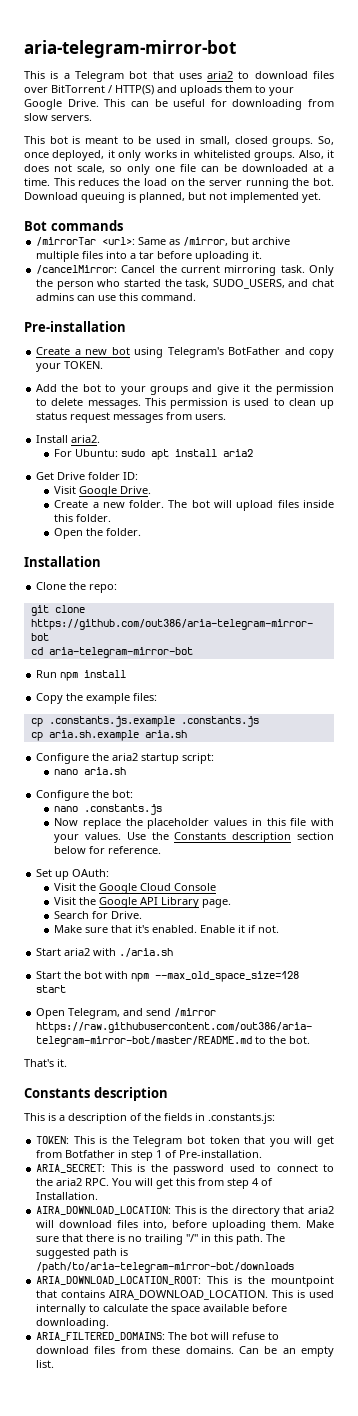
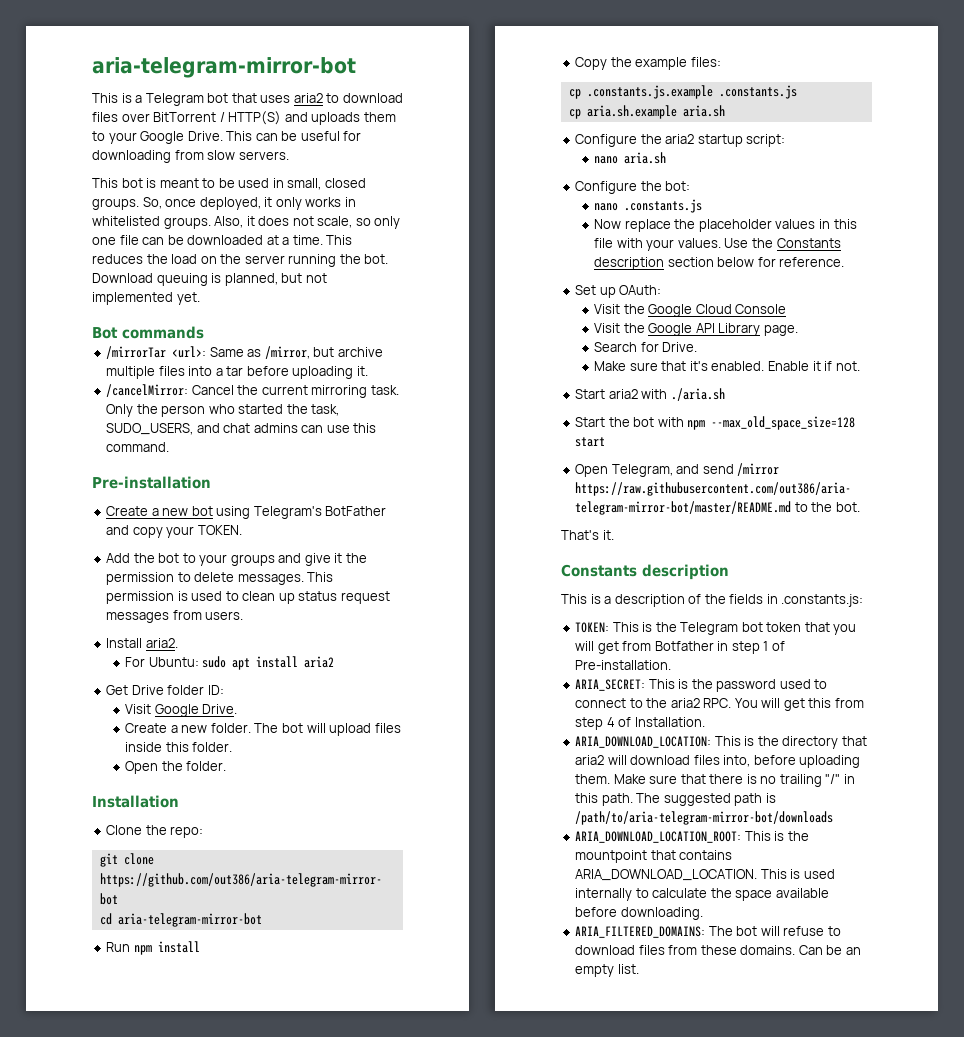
- AIRA_DOWNLOAD_LOCATION: This is the directory that aria2 will download files into, before uploading them.
+ ARIA_DOWNLOAD_LOCATION: This is the directory that aria2 will download files into, before uploading them.
- ARIA_DOWNLOAD_LOCATION_ROOT: This is the mountpoint that contains AIRA_DOWNLOAD_LOCATION.
+ ARIA_DOWNLOAD_LOCATION_ROOT: This is the mountpoint that contains ARIA_DOWNLOAD_LOCATION.

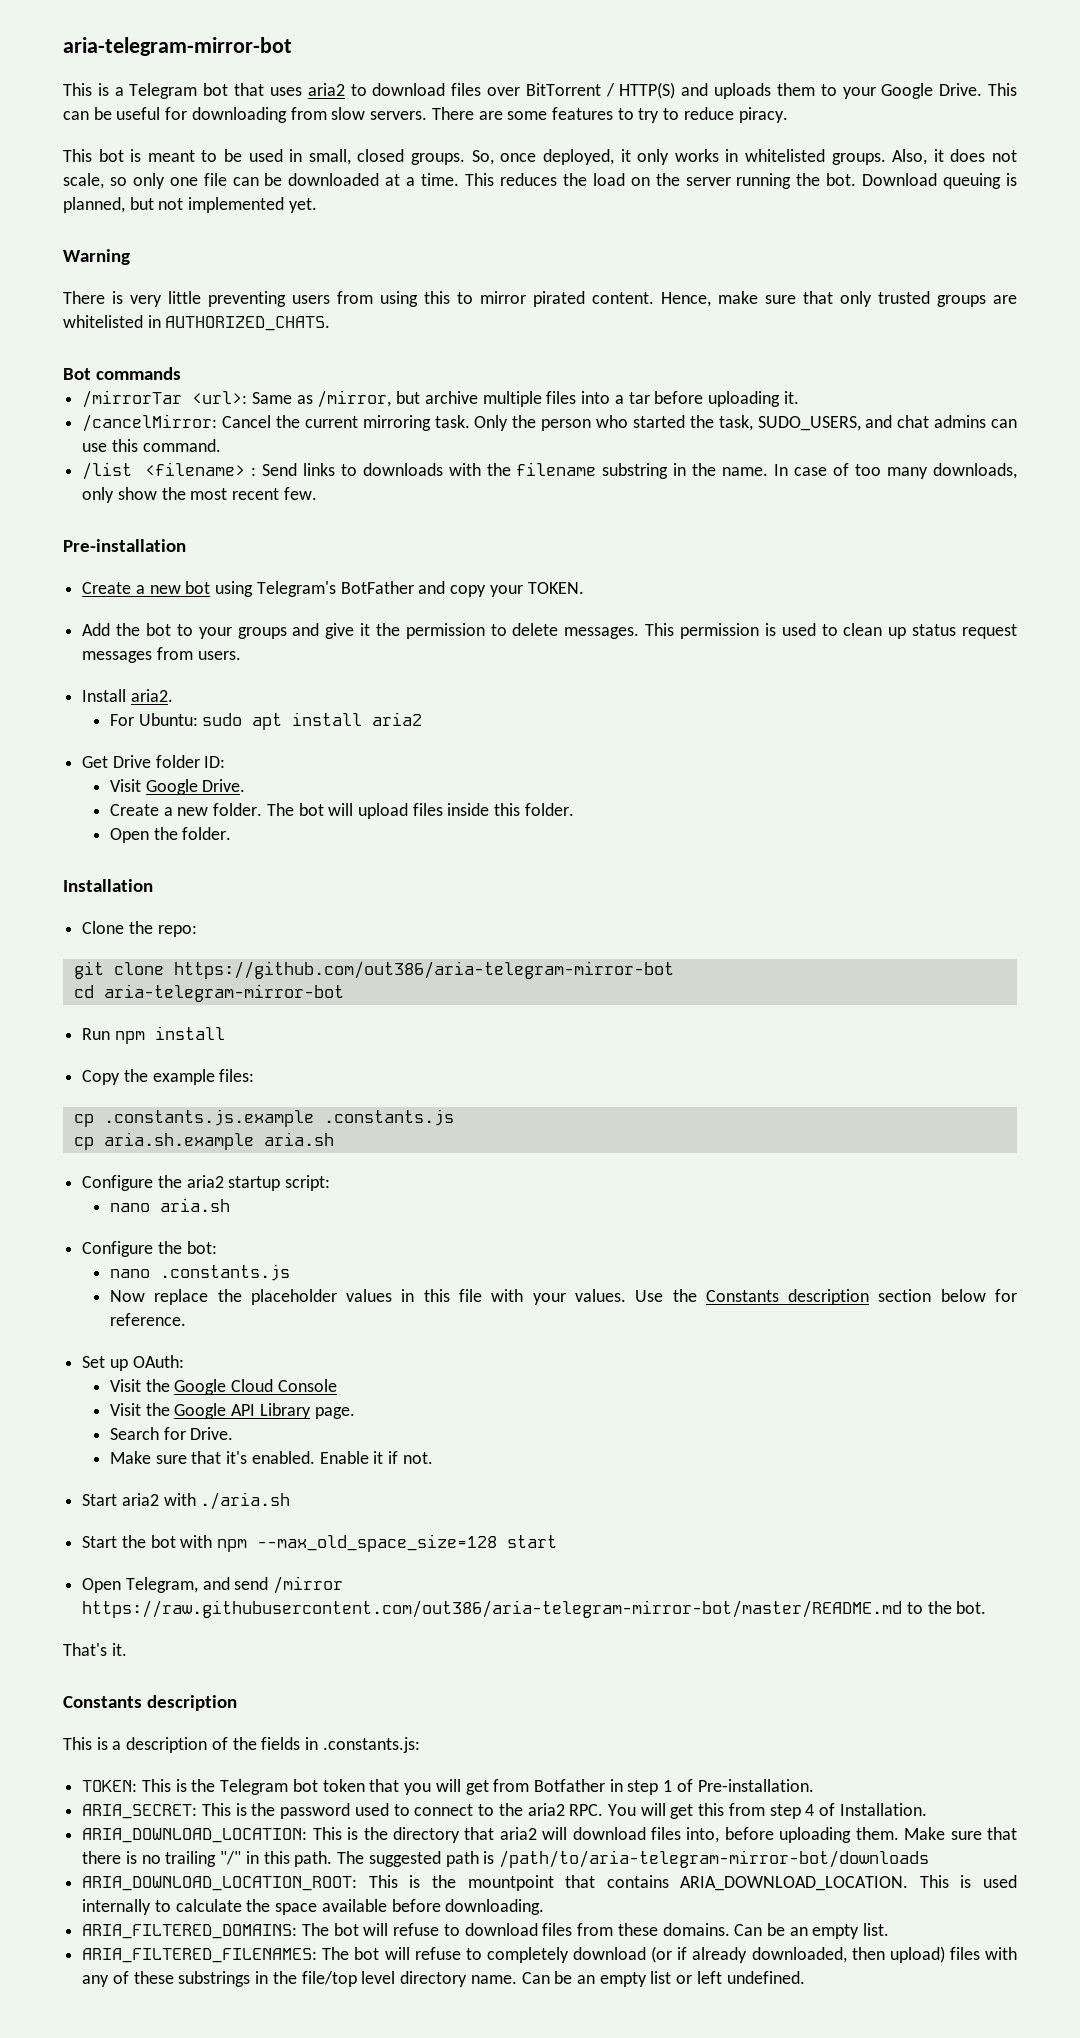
+ There are some features to try to reduce piracy.
+ Warning
+ There is very little preventing users from using this to mirror pirated content. Hence, make sure that only trusted groups are whitelisted in AUTHORIZED_CHATS.
+ /list <filename> : Send links to downloads with the filename substring in the name. In case of too many downloads, only show the most recent few.
+ ARIA_FILTERED_FILENAMES: The bot will refuse to completely download (or if already downloaded, then upload) files with any of these substrings in the file/top level directory name. Can be an empty list or left undefined.

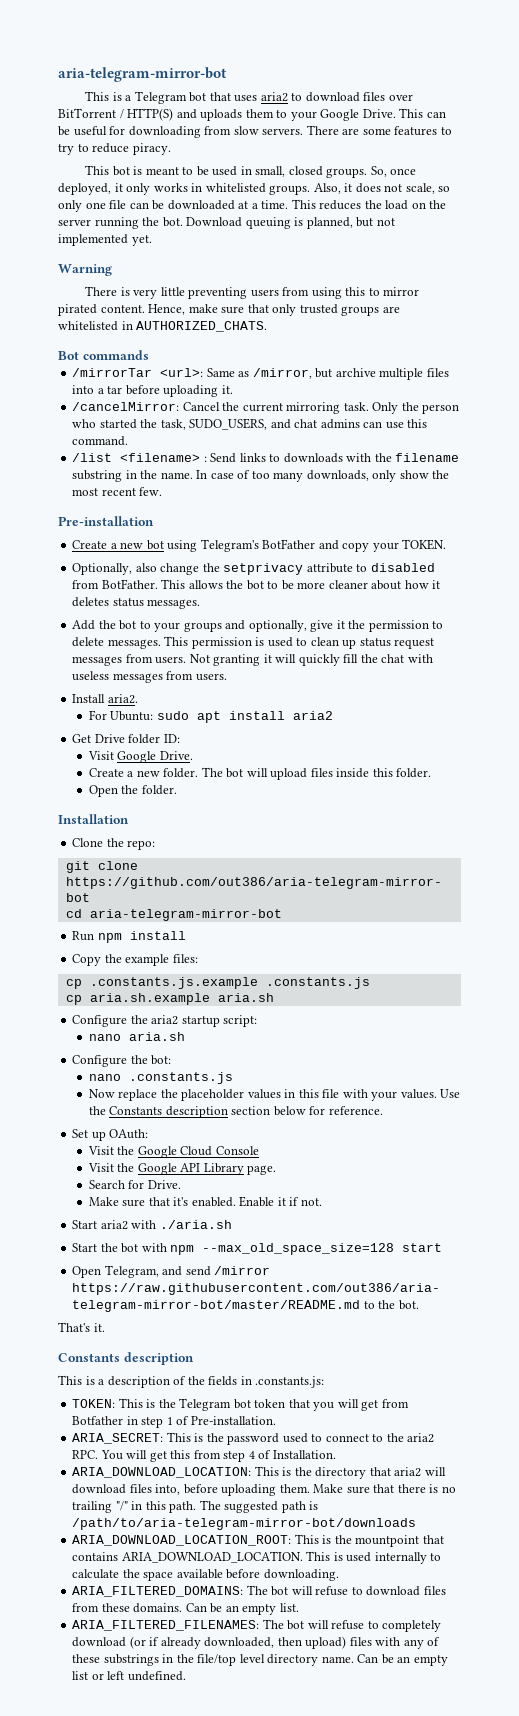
+ Optionally, also change the setprivacy attribute to disabled from BotFather. This allows the bot to be more cleaner about how it deletes status messages.
- Add the bot to your groups and give it the permission to delete messages.
+ Add the bot to your groups and optionally, give it the permission to delete messages.
+ Not granting it will quickly fill the chat with useless messages from users.

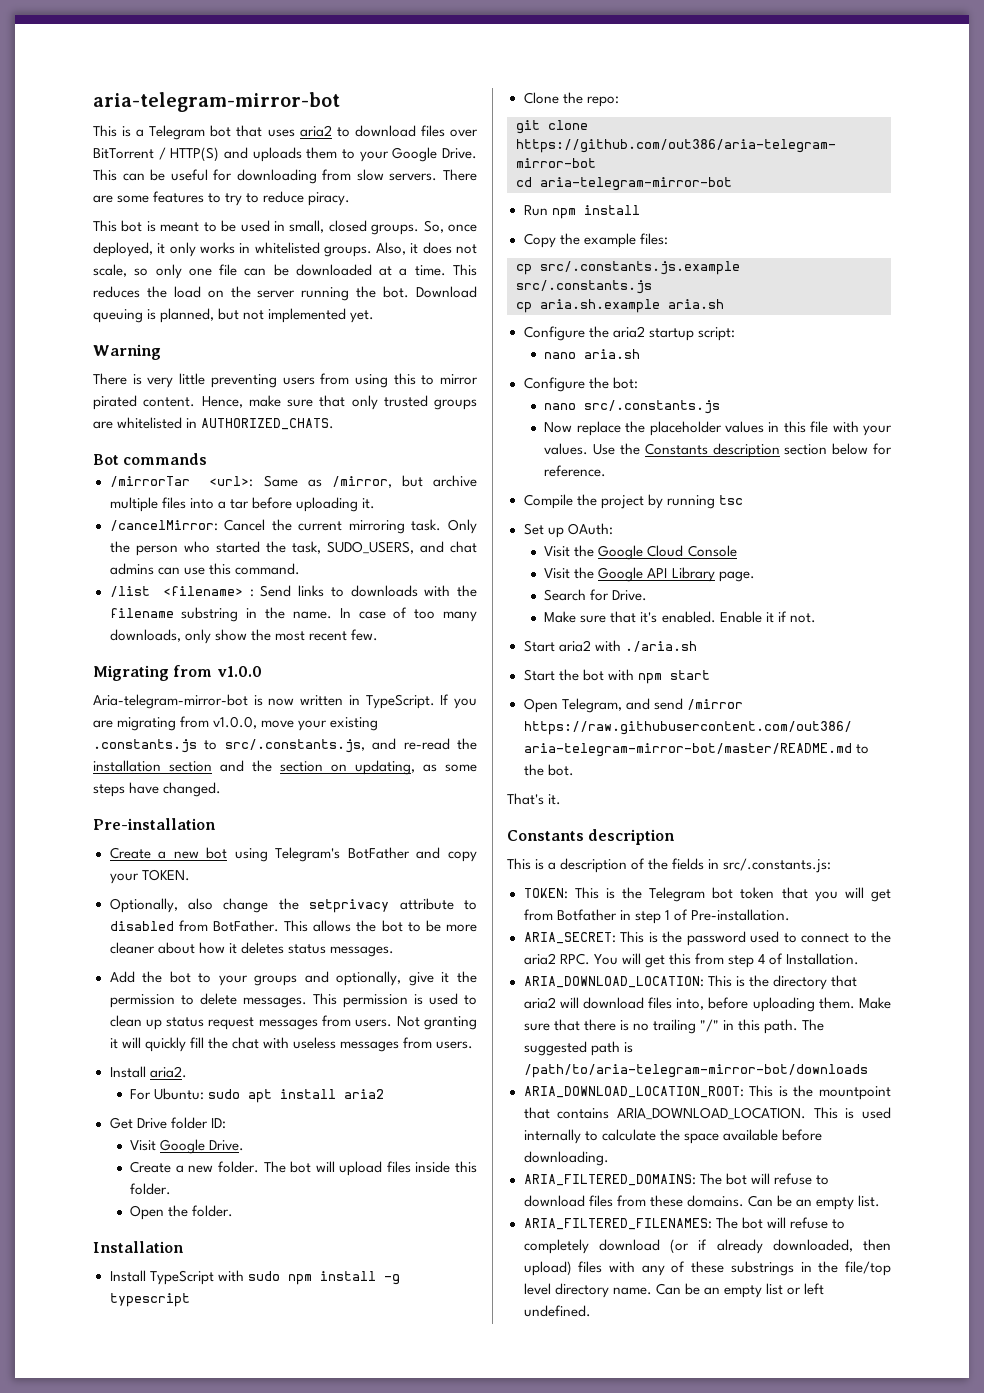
+ Migrating from v1.0.0
+ Aria-telegram-mirror-bot is now written in TypeScript. If you are migrating from v1.0.0, move your existing .constants.js to src/.constants.js, and re-read the installation section and the section on updating, as some steps have changed.
+ Install TypeScript with sudo npm install -g typescript
- cp .constants.js.example .constants.js
+ cp src/.constants.js.example src/.constants.js
- nano .constants.js
+ nano src/.constants.js
+ Compile the project by running tsc
- Start the bot with npm --max_old_space_size=128 start
+ Start the bot with npm start
- This is a description of the fields in .constants.js:
+ This is a description of the fields in src/.constants.js:

